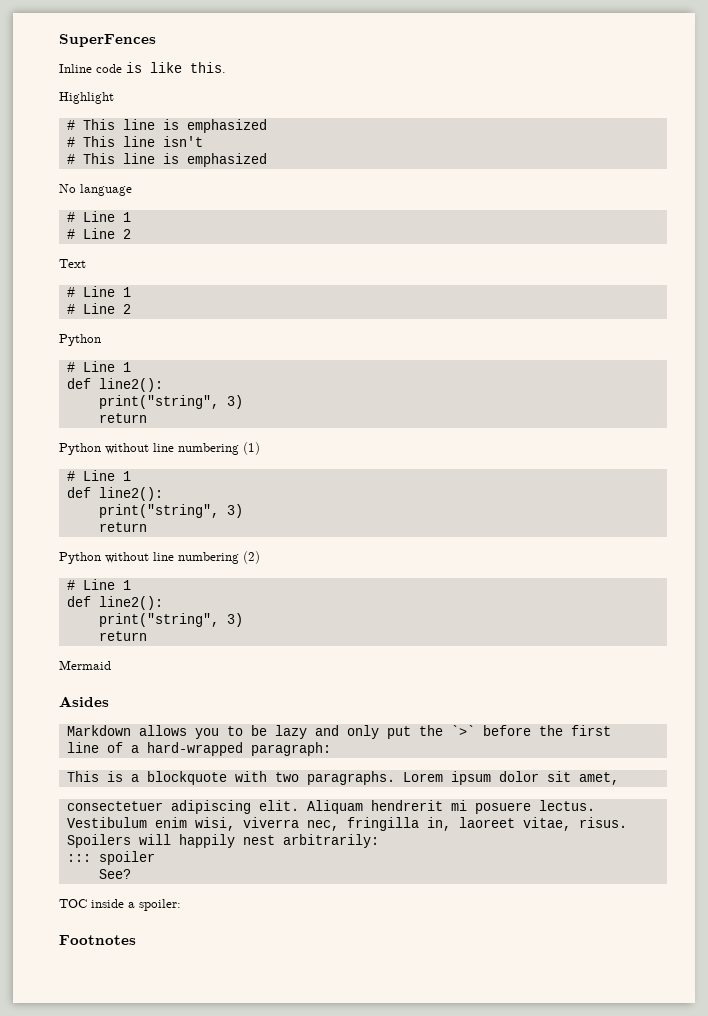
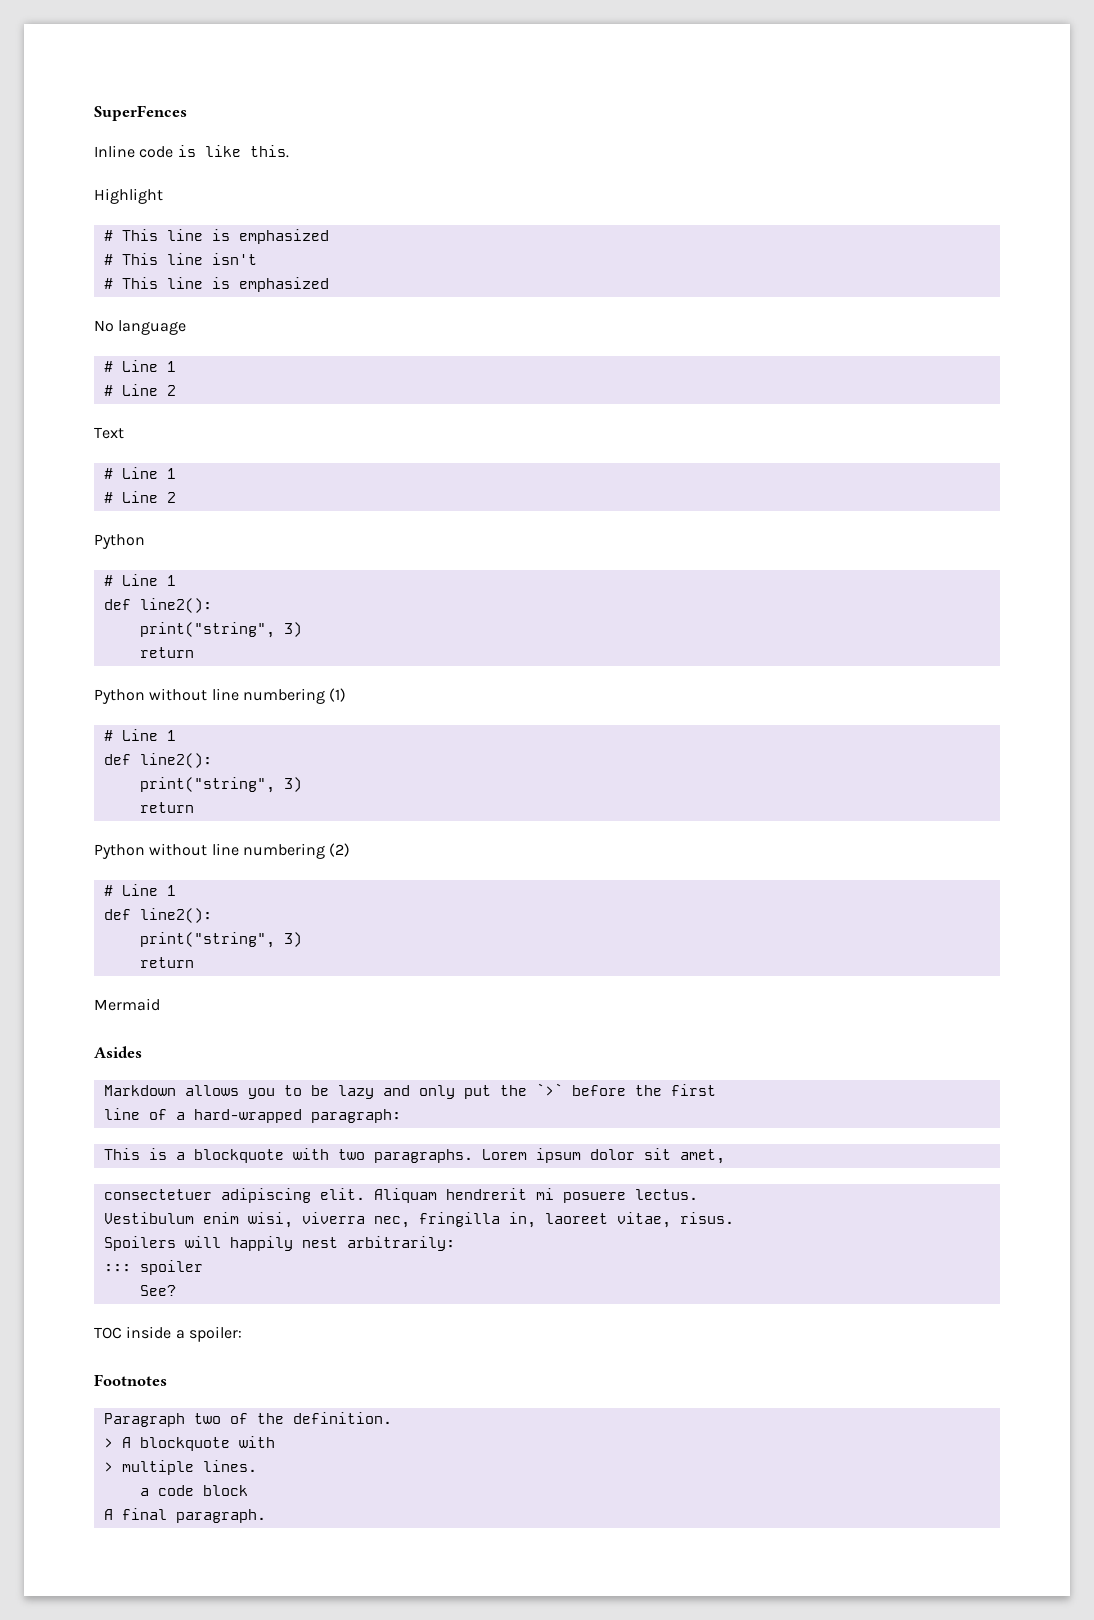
+ Paragraph two of the definition.
+ > A blockquote with
+ > multiple lines.
+ a code block
+ A final paragraph.

